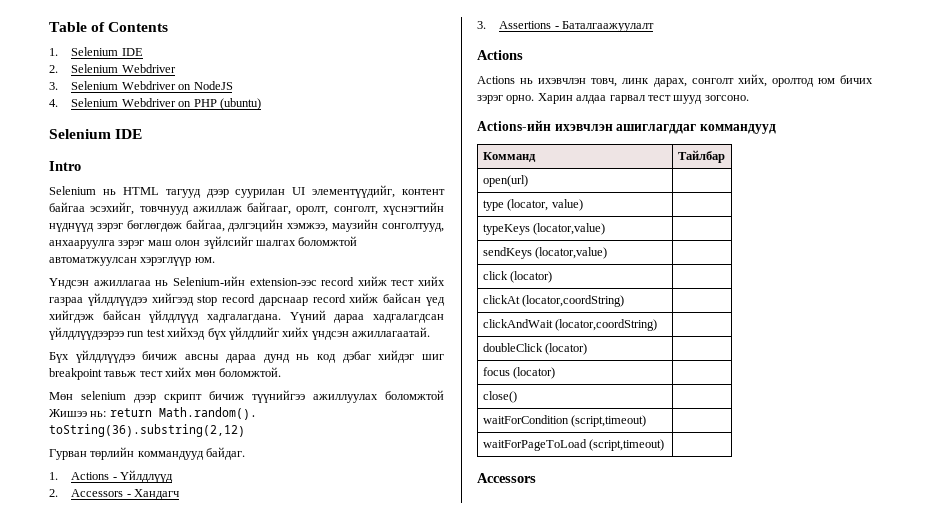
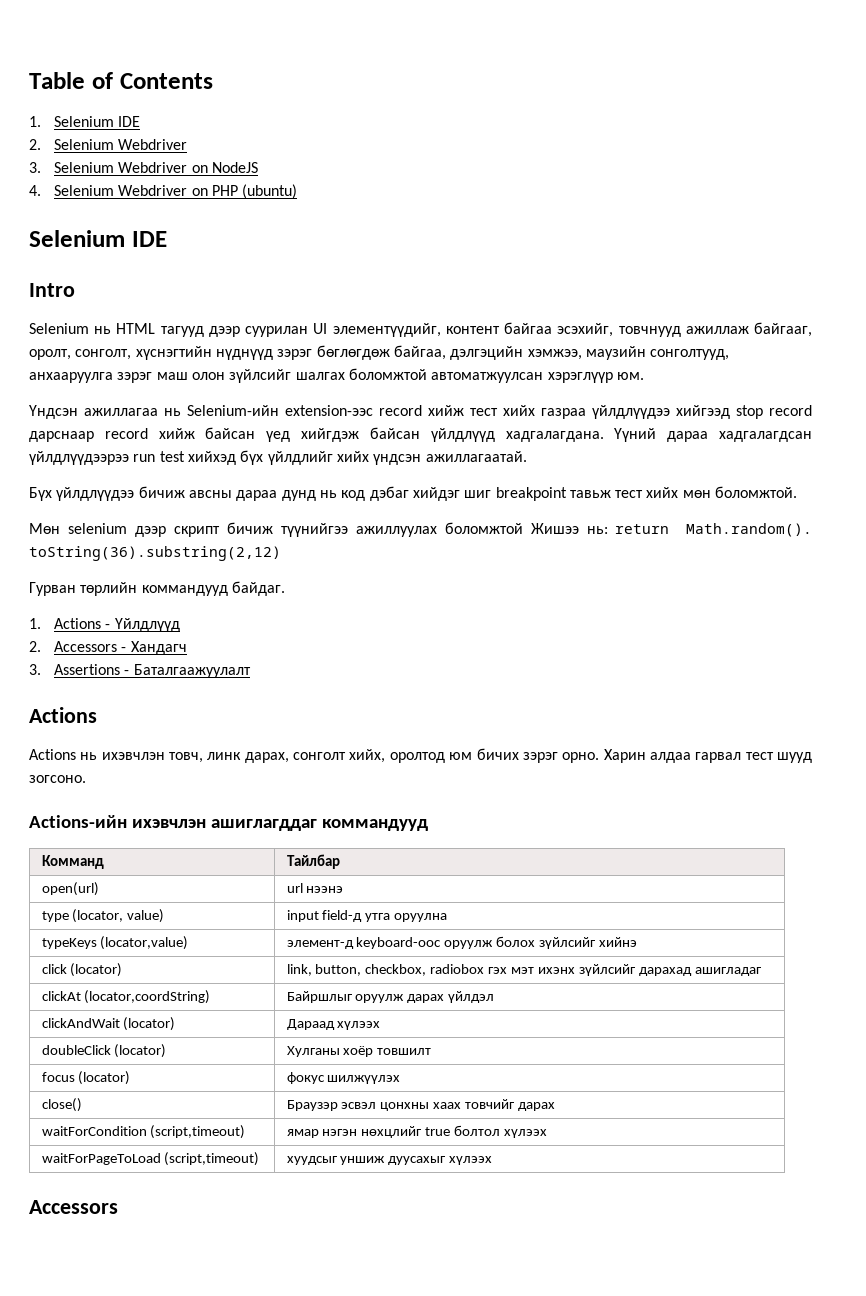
- open(url) |
+ open(url) | url нээнэ
- type (locator, value) |
- typeKeys (locator,value) |
- sendKeys (locator,value) |
- click (locator) |
- clickAt (locator,coordString) |
- clickAndWait (locator,coordString) |
+ type (locator, value) | input field-д утга оруулна
+ typeKeys (locator,value) | элемент-д keyboard-оос оруулж болох зүйлсийг хийнэ
+ click (locator) | link, button, checkbox, radiobox гэх мэт ихэнх зүйлсийг дарахад ашигладаг
+ clickAt (locator,coordString) | Байршлыг оруулж дарах үйлдэл
+ clickAndWait (locator) | Дараад хүлээх
- doubleClick (locator) |
+ doubleClick (locator) | Хулганы хоёр товшилт
- focus (locator) |
+ focus (locator) | фокус шилжүүлэх
- close() |
- waitForCondition (script,timeout) |
- waitForPageToLoad (script,timeout) |
+ close() | Браузэр эсвэл цонхны хаах товчийг дарах
+ waitForCondition (script,timeout) | ямар нэгэн нөхцлийг true болтол хүлээх
+ waitForPageToLoad (script,timeout) | хуудсыг уншиж дуусахыг хүлээх

